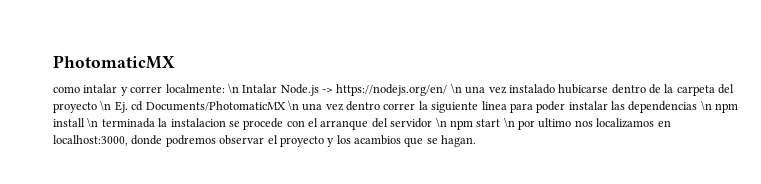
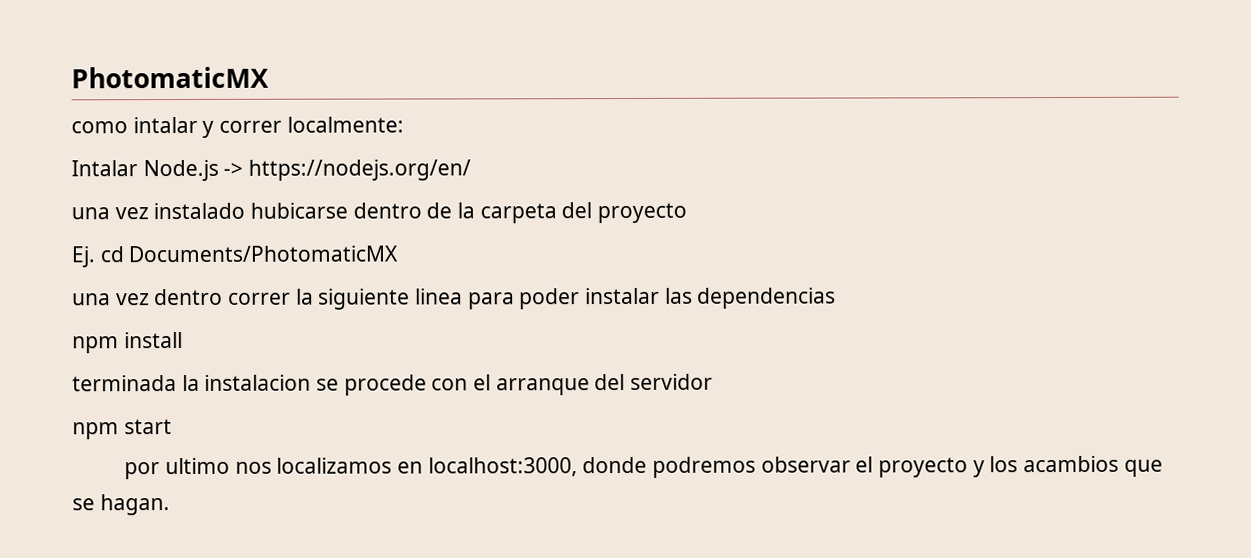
- como intalar y correr localmente: \n Intalar Node.js -> https://nodejs.org/en/ \n una vez instalado hubicarse dentro de la carpeta del proyecto \n Ej. cd Documents/PhotomaticMX \n una vez dentro correr la siguiente linea para poder instalar las dependencias \n npm install \n terminada la instalacion se procede con el arranque del servidor \n npm start \n por ultimo nos localizamos en localhost:3000, donde podremos observar el proyecto y los acambios que se hagan.
+ como intalar y correr localmente:
+ Intalar Node.js -> https://nodejs.org/en/
+ una vez instalado hubicarse dentro de la carpeta del proyecto
+ Ej. cd Documents/PhotomaticMX
+ una vez dentro correr la siguiente linea para poder instalar las dependencias
+ npm install
+ terminada la instalacion se procede con el arranque del servidor
+ npm start
+ por ultimo nos localizamos en localhost:3000, donde podremos observar el proyecto y los acambios que se hagan.

